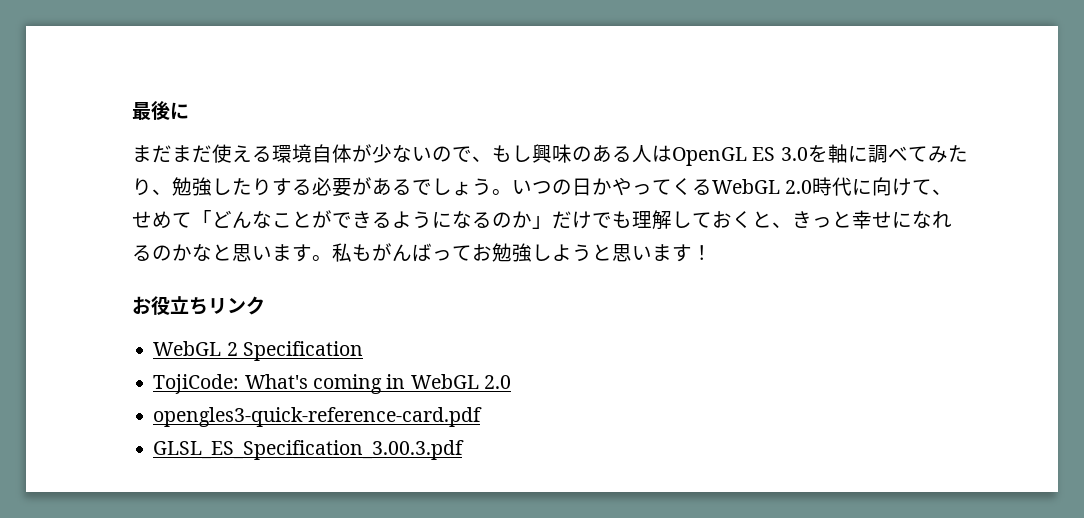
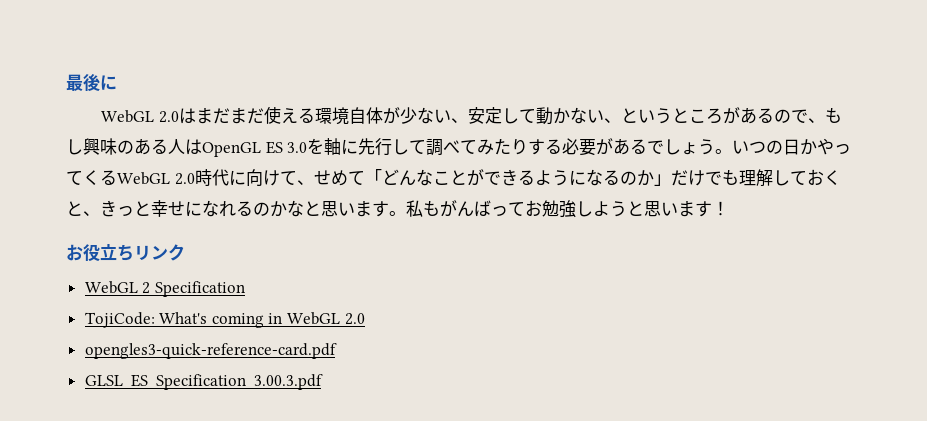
- まだまだ使える環境自体が少ないので、もし興味のある人はOpenGL ES 3.0を軸に調べてみたり、勉強したりする必要があるでしょう。
+ WebGL 2.0はまだまだ使える環境自体が少ない、安定して動かない、というところがあるので、もし興味のある人はOpenGL ES 3.0を軸に先行して調べてみたりする必要があるでしょう。

